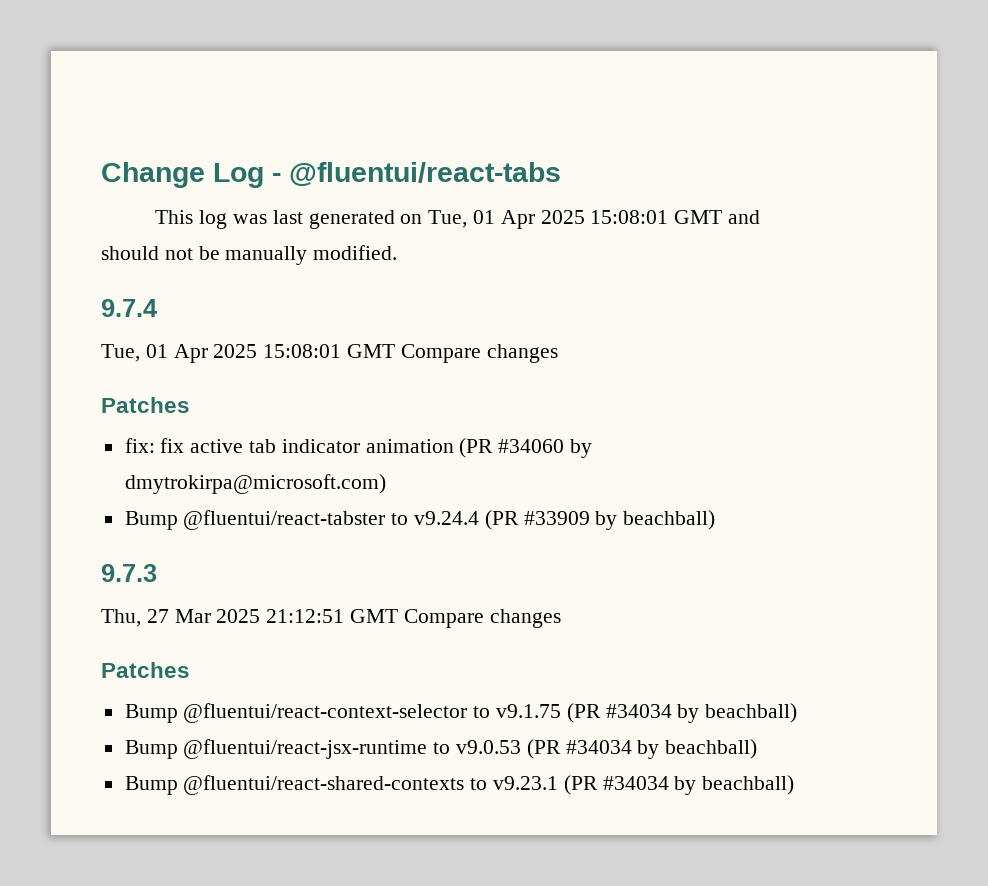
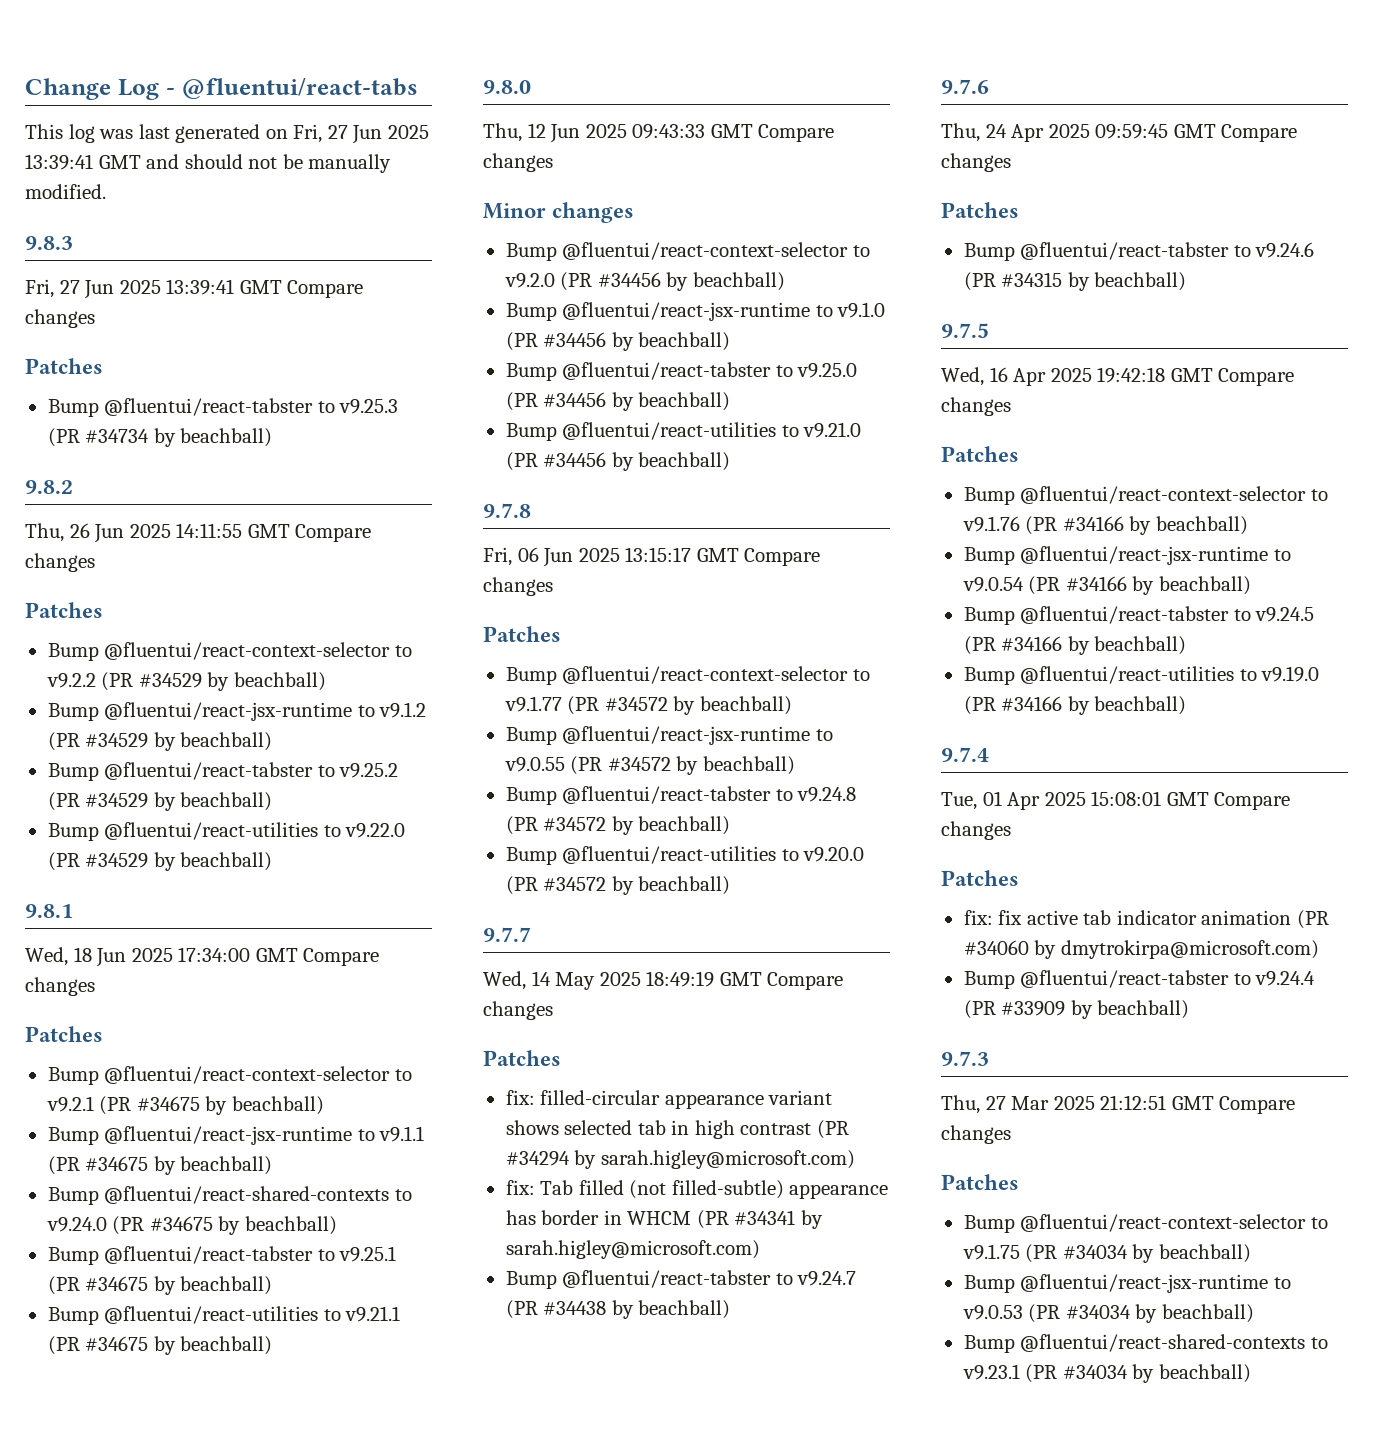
- This log was last generated on Tue, 01 Apr 2025 15:08:01 GMT and should not be manually modified.
+ This log was last generated on Fri, 27 Jun 2025 13:39:41 GMT and should not be manually modified.
+ 9.8.3
+ Fri, 27 Jun 2025 13:39:41 GMT Compare changes
+ Patches
+ Bump @fluentui/react-tabster to v9.25.3 (PR #34734 by beachball)
+ 9.8.2
+ Thu, 26 Jun 2025 14:11:55 GMT Compare changes
+ Patches
+ Bump @fluentui/react-context-selector to v9.2.2 (PR #34529 by beachball)
+ Bump @fluentui/react-jsx-runtime to v9.1.2 (PR #34529 by beachball)
+ Bump @fluentui/react-tabster to v9.25.2 (PR #34529 by beachball)
+ Bump @fluentui/react-utilities to v9.22.0 (PR #34529 by beachball)
+ 9.8.1
+ Wed, 18 Jun 2025 17:34:00 GMT Compare changes
+ Patches
+ Bump @fluentui/react-context-selector to v9.2.1 (PR #34675 by beachball)
+ Bump @fluentui/react-jsx-runtime to v9.1.1 (PR #34675 by beachball)
+ Bump @fluentui/react-shared-contexts to v9.24.0 (PR #34675 by beachball)
+ Bump @fluentui/react-tabster to v9.25.1 (PR #34675 by beachball)
+ Bump @fluentui/react-utilities to v9.21.1 (PR #34675 by beachball)
+ 9.8.0
+ Thu, 12 Jun 2025 09:43:33 GMT Compare changes
+ Minor changes
+ Bump @fluentui/react-context-selector to v9.2.0 (PR #34456 by beachball)
+ Bump @fluentui/react-jsx-runtime to v9.1.0 (PR #34456 by beachball)
+ Bump @fluentui/react-tabster to v9.25.0 (PR #34456 by beachball)
+ Bump @fluentui/react-utilities to v9.21.0 (PR #34456 by beachball)
+ 9.7.8
+ Fri, 06 Jun 2025 13:15:17 GMT Compare changes
+ Patches
+ Bump @fluentui/react-context-selector to v9.1.77 (PR #34572 by beachball)
+ Bump @fluentui/react-jsx-runtime to v9.0.55 (PR #34572 by beachball)
+ Bump @fluentui/react-tabster to v9.24.8 (PR #34572 by beachball)
+ Bump @fluentui/react-utilities to v9.20.0 (PR #34572 by beachball)
+ 9.7.7
+ Wed, 14 May 2025 18:49:19 GMT Compare changes
+ Patches
+ fix: filled-circular appearance variant shows selected tab in high contrast (PR #34294 by sarah.higley@microsoft.com)
+ fix: Tab filled (not filled-subtle) appearance has border in WHCM (PR #34341 by sarah.higley@microsoft.com)
+ Bump @fluentui/react-tabster to v9.24.7 (PR #34438 by beachball)
+ 9.7.6
+ Thu, 24 Apr 2025 09:59:45 GMT Compare changes
+ Patches
+ Bump @fluentui/react-tabster to v9.24.6 (PR #34315 by beachball)
+ 9.7.5
+ Wed, 16 Apr 2025 19:42:18 GMT Compare changes
+ Patches
+ Bump @fluentui/react-context-selector to v9.1.76 (PR #34166 by beachball)
+ Bump @fluentui/react-jsx-runtime to v9.0.54 (PR #34166 by beachball)
+ Bump @fluentui/react-tabster to v9.24.5 (PR #34166 by beachball)
+ Bump @fluentui/react-utilities to v9.19.0 (PR #34166 by beachball)

